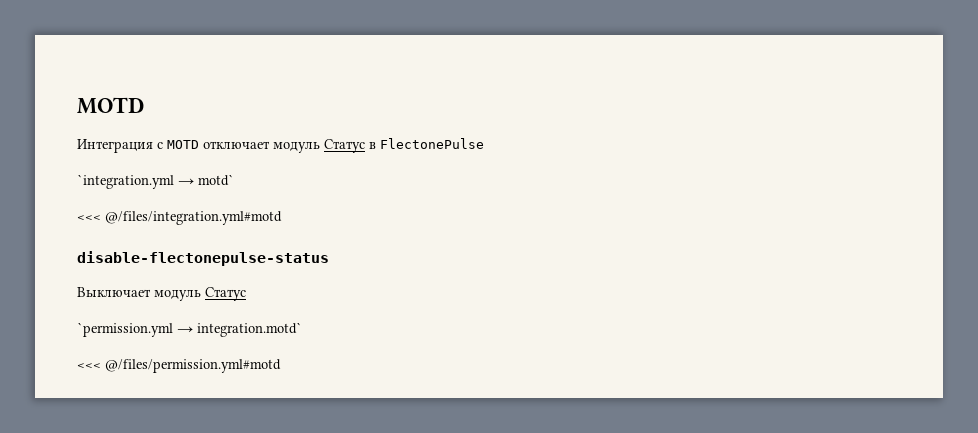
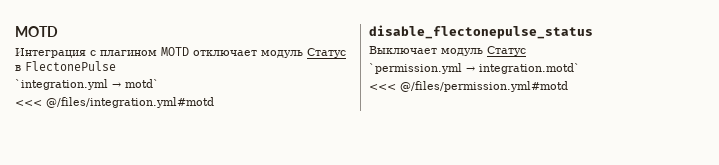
- Интеграция с MOTD отключает модуль Статус в FlectonePulse
+ Интеграция с плагином MOTD отключает модуль Статус в FlectonePulse
- disable-flectonepulse-status
+ disable_flectonepulse_status

